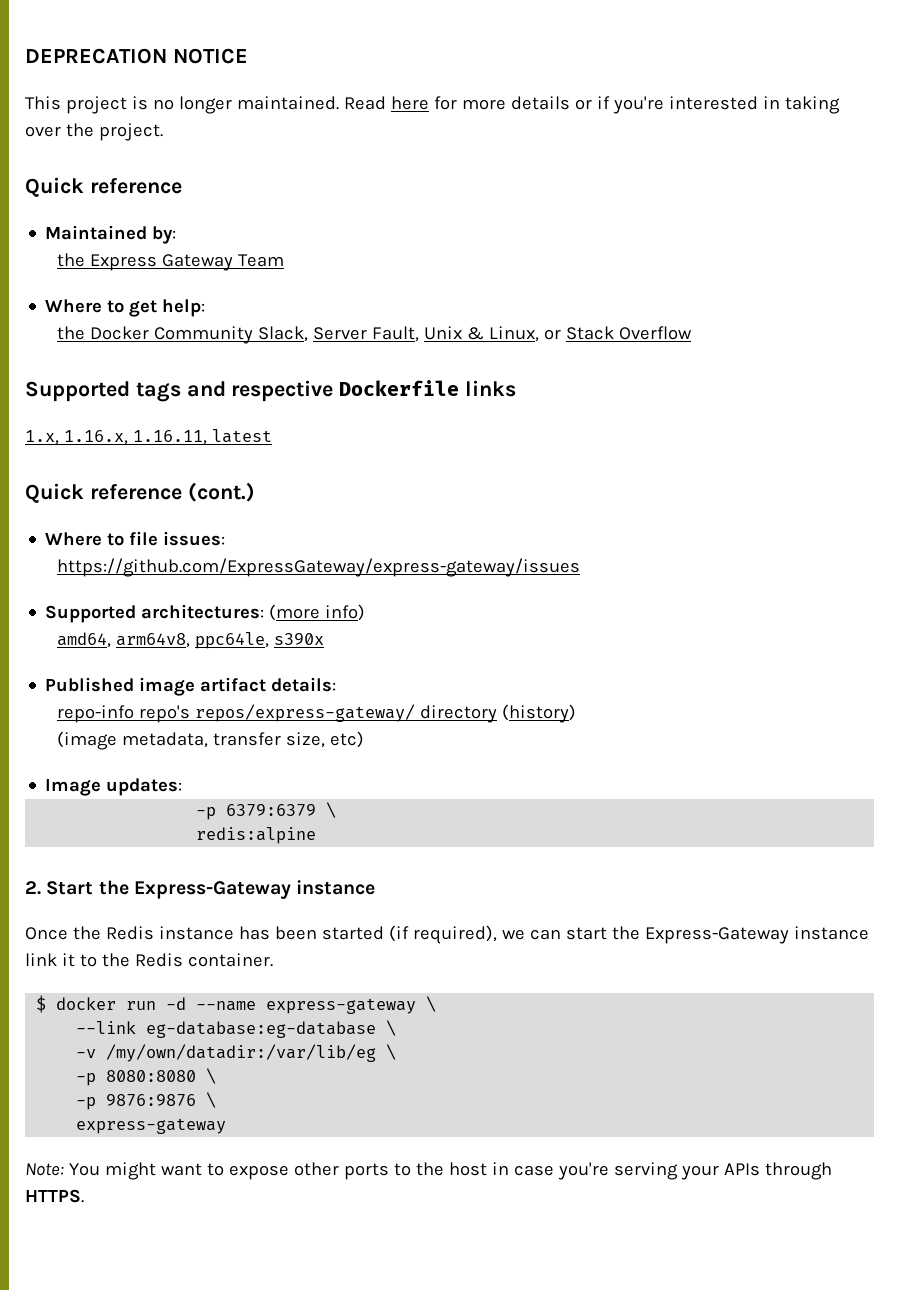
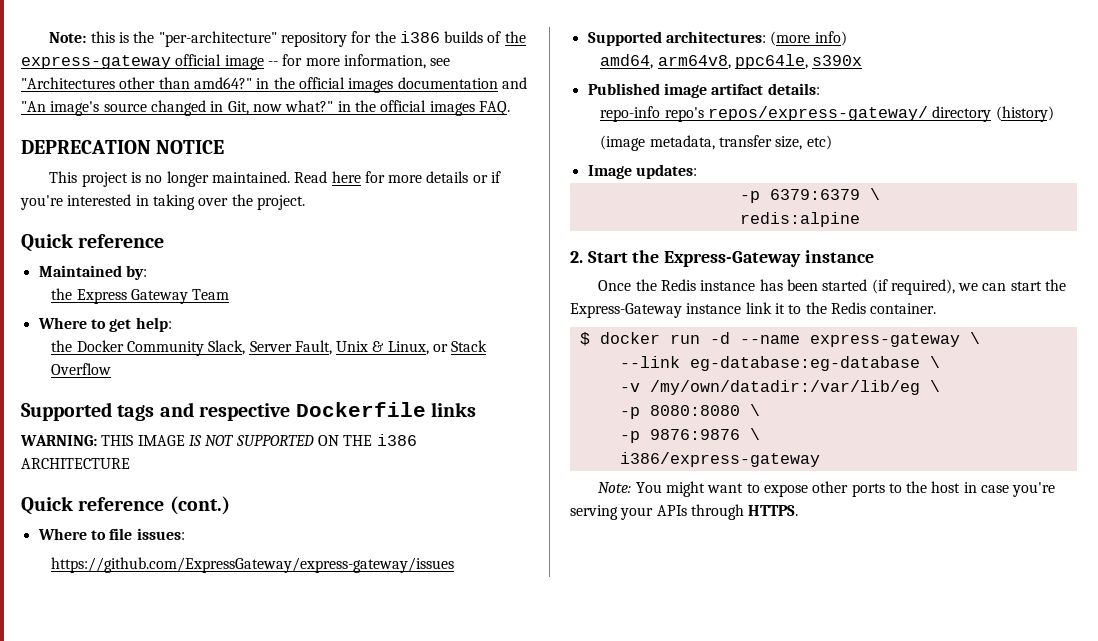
+ Note: this is the "per-architecture" repository for the i386 builds of the express-gateway official image -- for more information, see "Architectures other than amd64?" in the official images documentation and "An image's source changed in Git, now what?" in the official images FAQ.
- 1.x, 1.16.x, 1.16.11, latest
+ WARNING: THIS IMAGE IS NOT SUPPORTED ON THE i386 ARCHITECTURE
  -p 9876:9876 \
- express-gateway
+ i386/express-gateway

